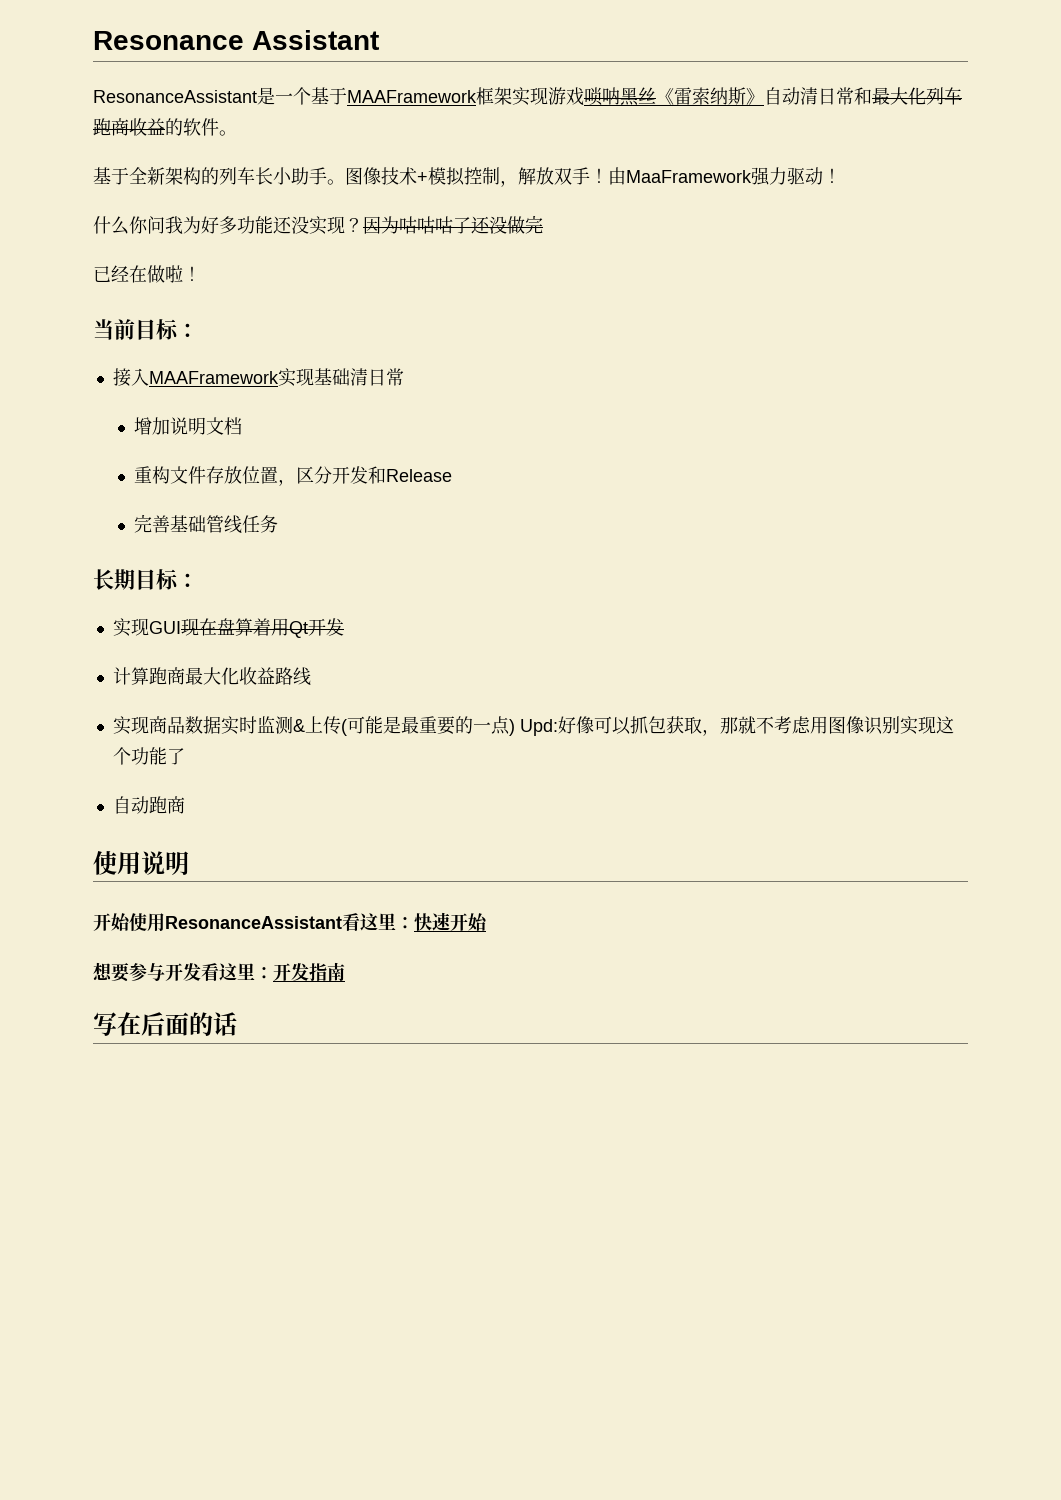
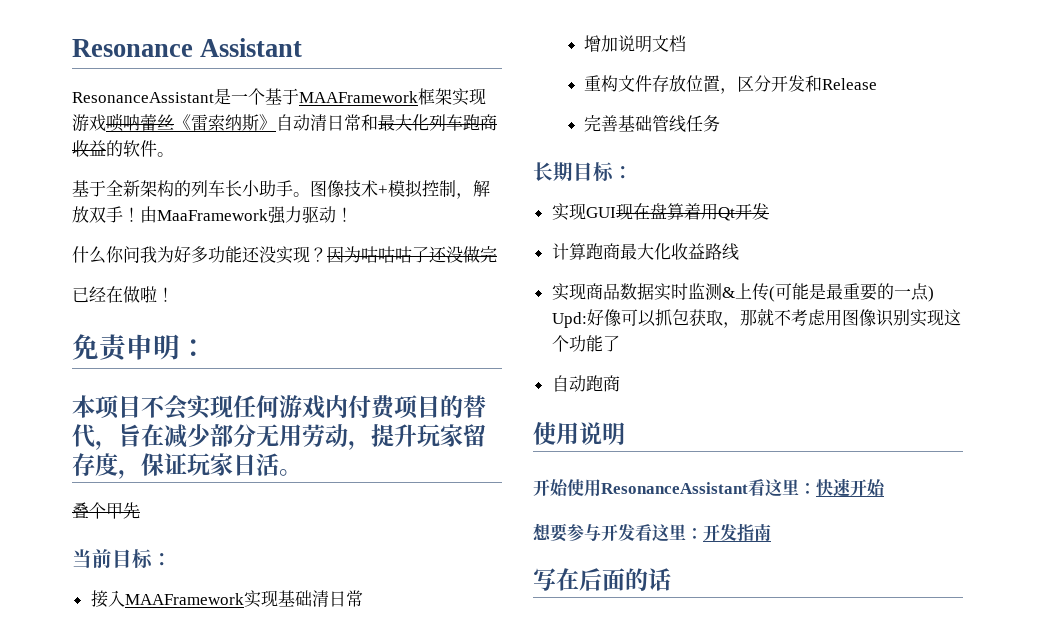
- ResonanceAssistant是一个基于MAAFramework框架实现游戏唢呐黑丝《雷索纳斯》自动清日常和最大化列车跑商收益的软件。
+ ResonanceAssistant是一个基于MAAFramework框架实现游戏唢呐蕾丝《雷索纳斯》自动清日常和最大化列车跑商收益的软件。
+ 免责申明：
+ 本项目不会实现任何游戏内付费项目的替代，旨在减少部分无用劳动，提升玩家留存度，保证玩家日活。
+ 叠个甲先

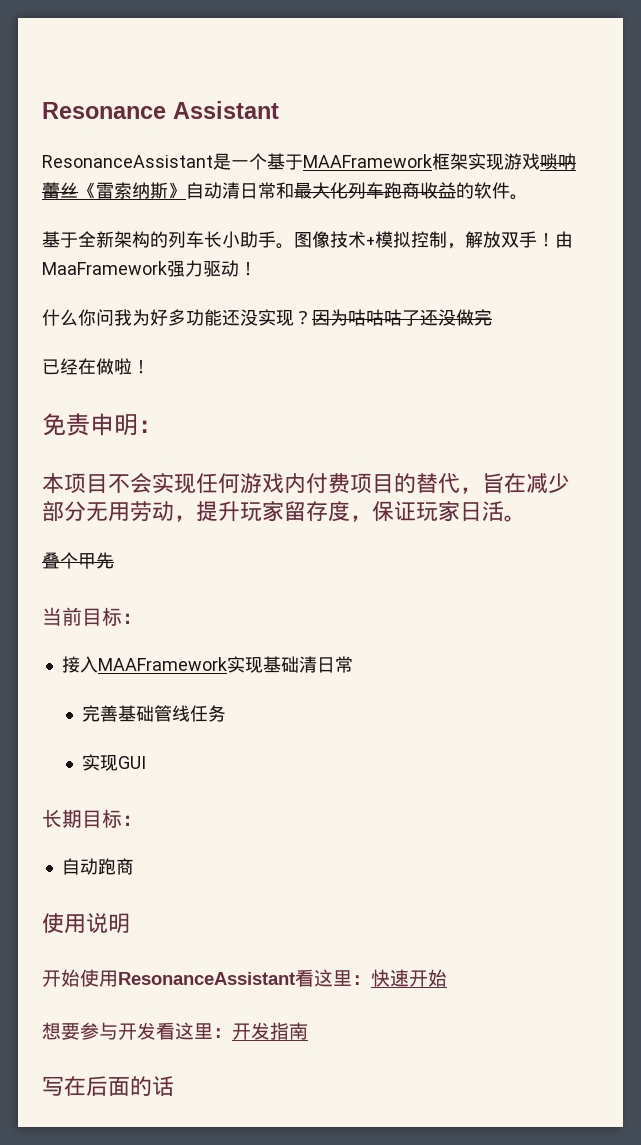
- 增加说明文档
- 重构文件存放位置，区分开发和Release
+ 实现GUI
- 实现GUI现在盘算着用Qt开发
- 计算跑商最大化收益路线
- 实现商品数据实时监测&上传(可能是最重要的一点) Upd:好像可以抓包获取，那就不考虑用图像识别实现这个功能了

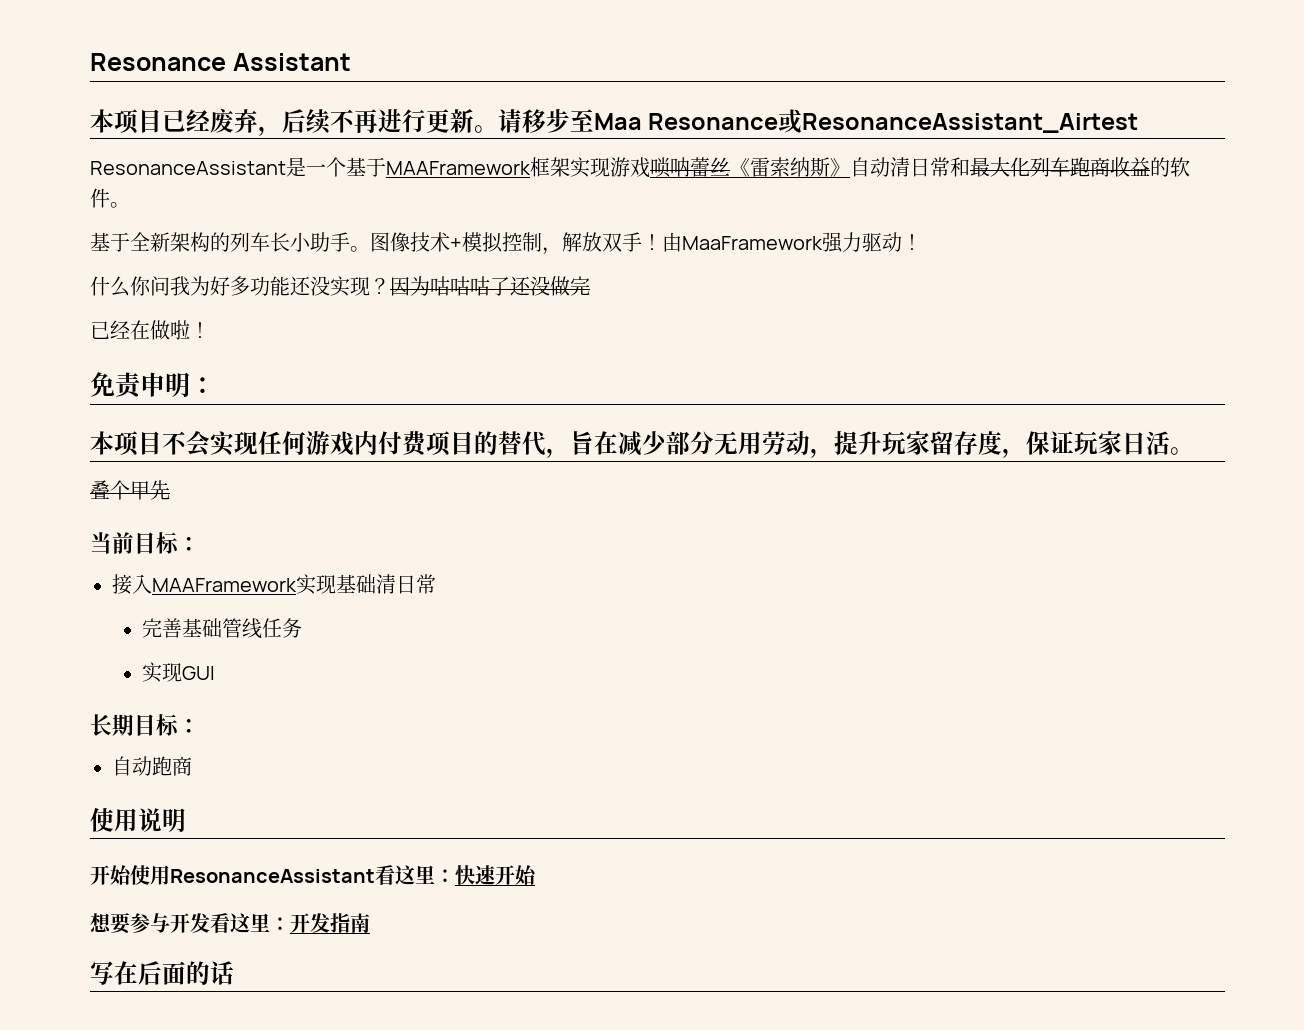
+ 本项目已经废弃，后续不再进行更新。请移步至Maa Resonance或ResonanceAssistant_Airtest

